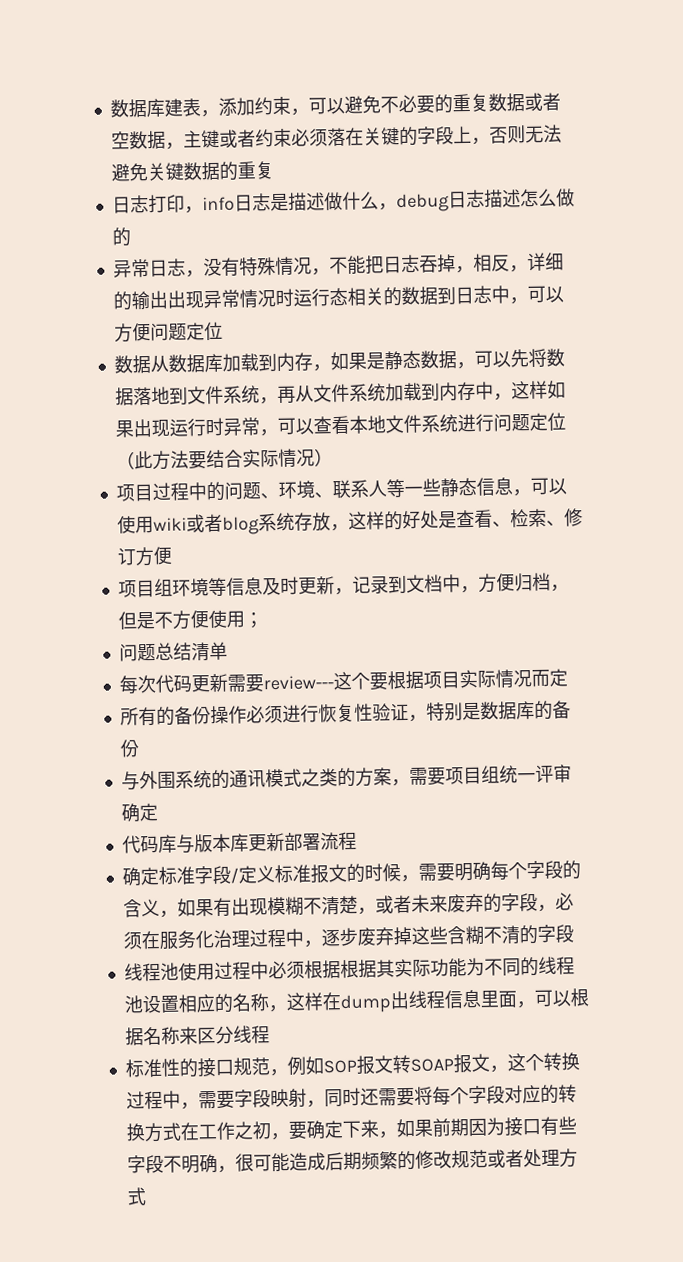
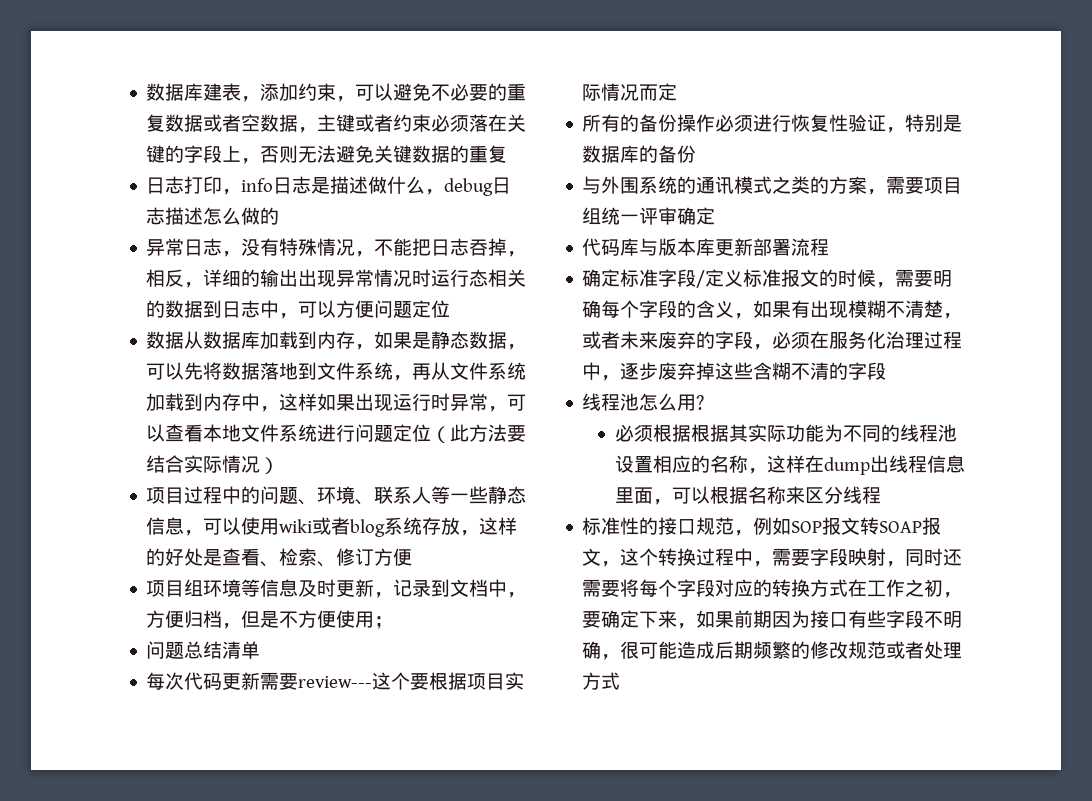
- 线程池使用过程中必须根据根据其实际功能为不同的线程池设置相应的名称，这样在dump出线程信息里面，可以根据名称来区分线程
+ 线程池怎么用?
+ 必须根据根据其实际功能为不同的线程池设置相应的名称，这样在dump出线程信息里面，可以根据名称来区分线程

